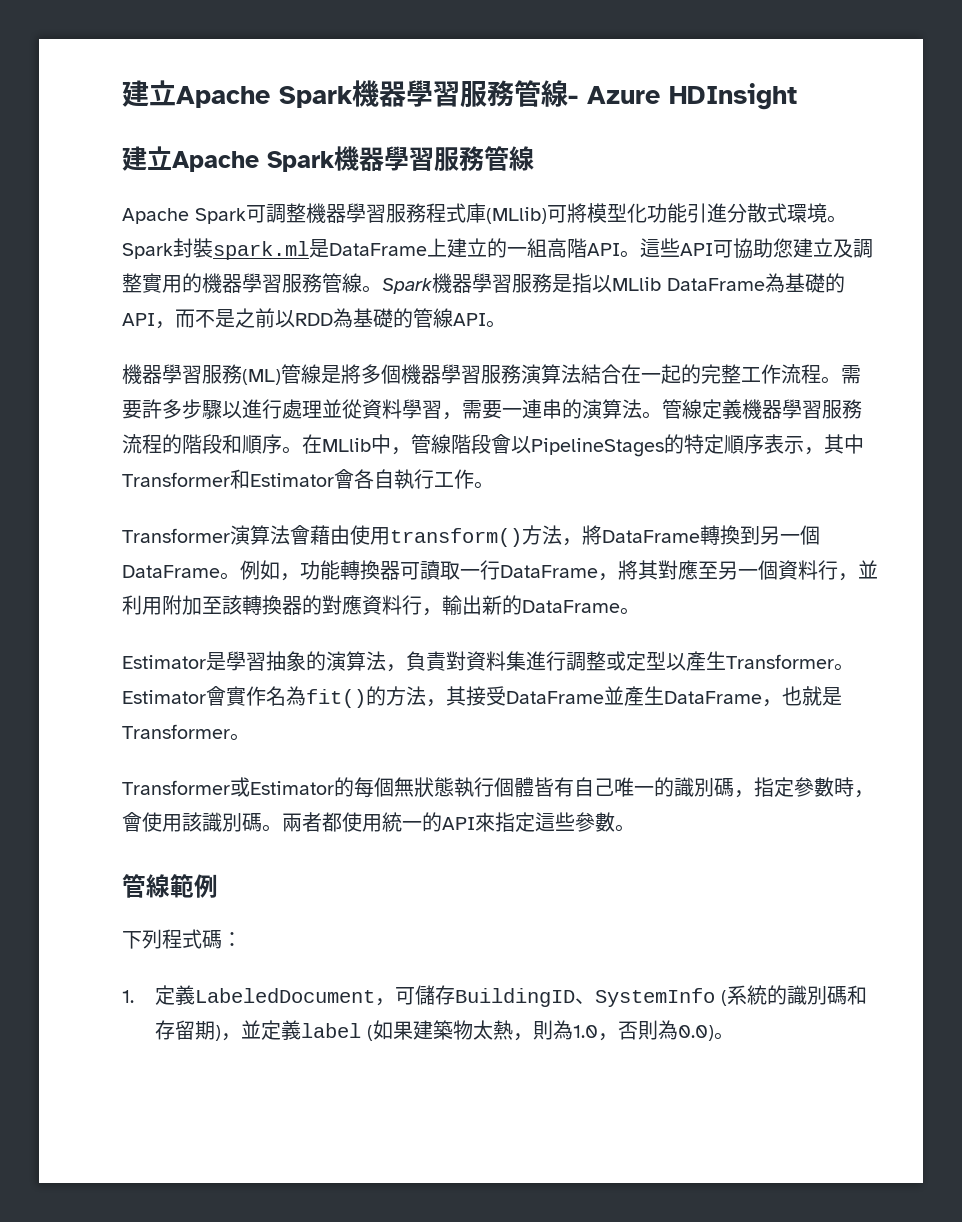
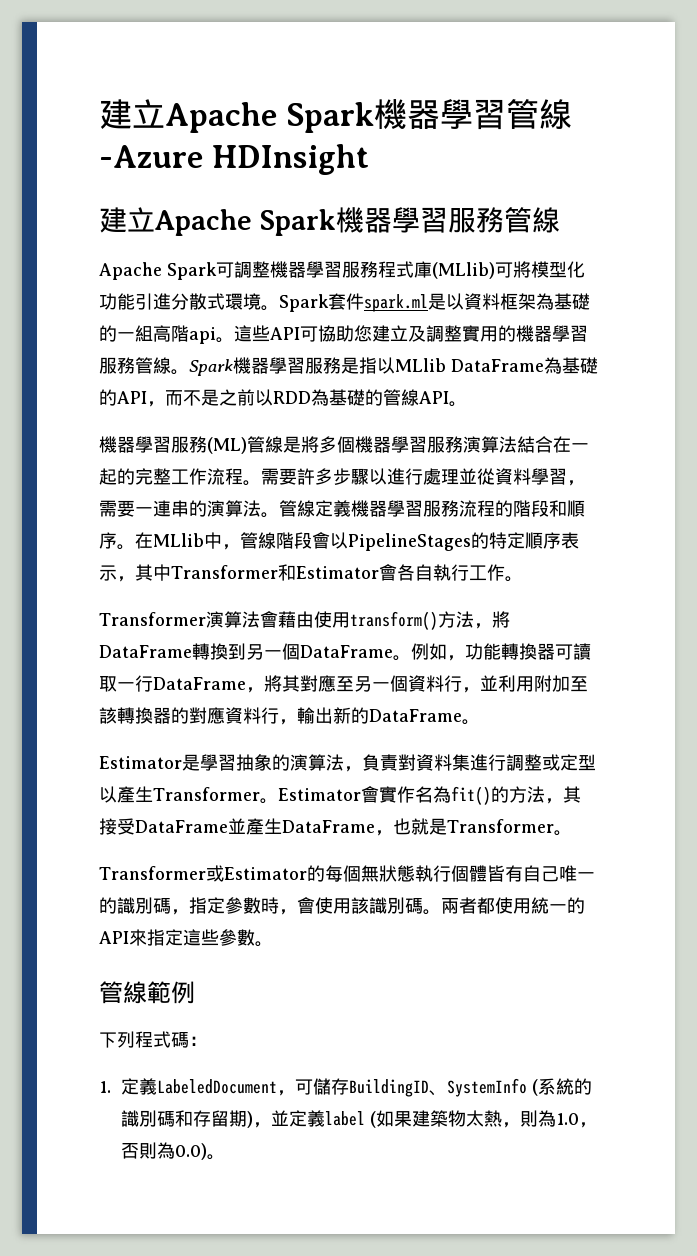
- 建立Apache Spark機器學習服務管線- Azure HDInsight
+ 建立Apache Spark機器學習管線-Azure HDInsight
- Spark封裝spark.ml是DataFrame上建立的一組高階API。
+ Spark套件spark.ml是以資料框架為基礎的一組高階api。

